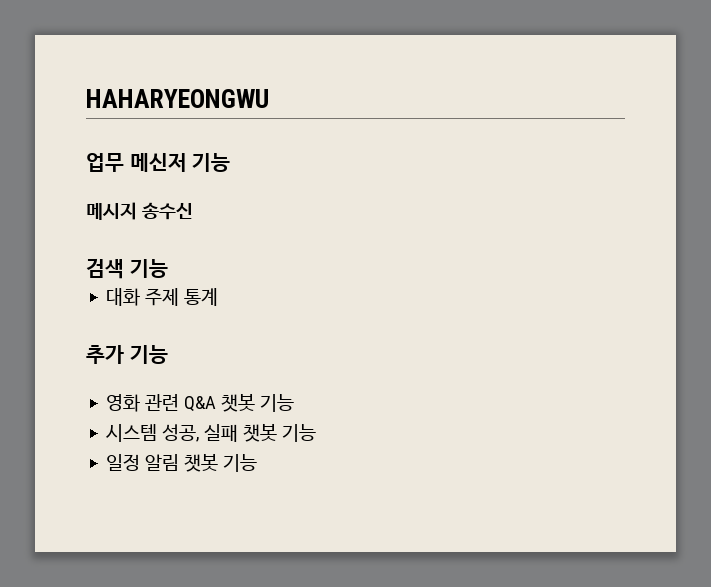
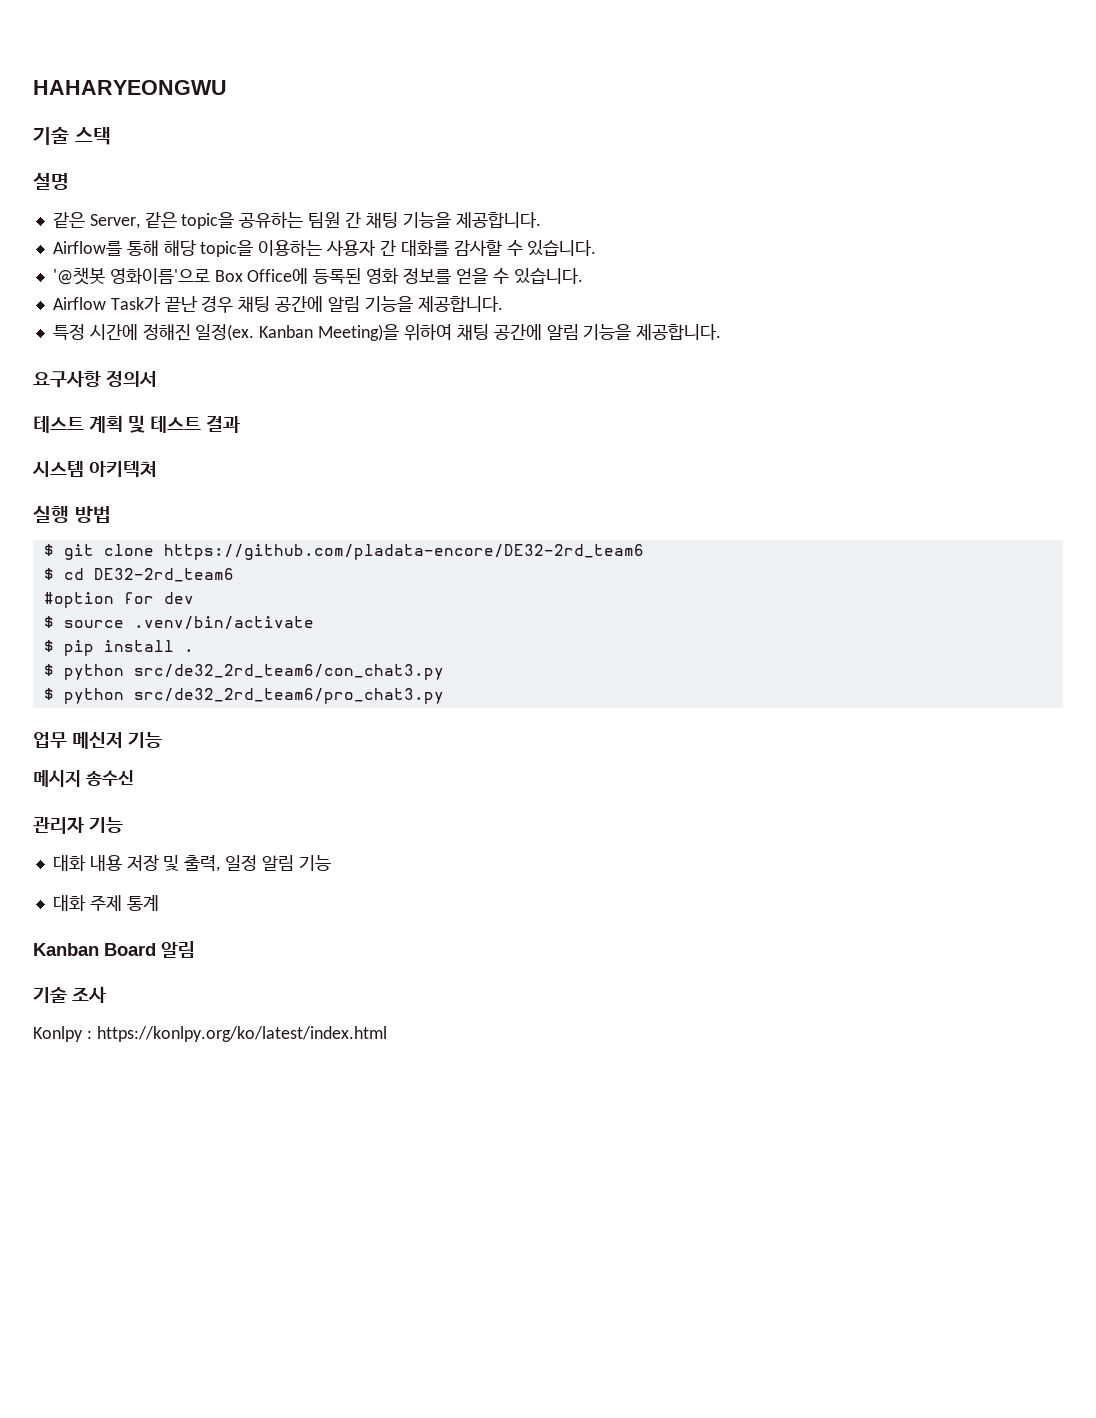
+ 기술 스택
+ 설명
+ 같은 Server, 같은 topic을 공유하는 팀원 간 채팅 기능을 제공합니다.
+ Airflow를 통해 해당 topic을 이용하는 사용자 간 대화를 감사할 수 있습니다.
+ '@챗봇 영화이름'으로 Box Office에 등록된 영화 정보를 얻을 수 있습니다.
+ Airflow Task가 끝난 경우 채팅 공간에 알림 기능을 제공합니다.
+ 특정 시간에 정해진 일정(ex. Kanban Meeting)을 위하여 채팅 공간에 알림 기능을 제공합니다.
+ 요구사항 정의서
+ 테스트 계획 및 테스트 결과
+ 시스템 아키텍쳐
+ 실행 방법
+ $ git clone https://github.com/pladata-encore/DE32-2rd_team6
+ $ cd DE32-2rd_team6
+ #option for dev
+ $ source .venv/bin/activate
+ $ pip install .
+ $ python src/de32_2rd_team6/con_chat3.py
+ $ python src/de32_2rd_team6/pro_chat3.py
- 검색 기능
+ 관리자 기능
+ 대화 내용 저장 및 출력, 일정 알림 기능
  대화 주제 통계
- 추가 기능
- 영화 관련 Q&A 챗봇 기능
- 시스템 성공, 실패 챗봇 기능
- 일정 알림 챗봇 기능
+ Kanban Board 알림
+ 기술 조사
+ Konlpy : https://konlpy.org/ko/latest/index.html

